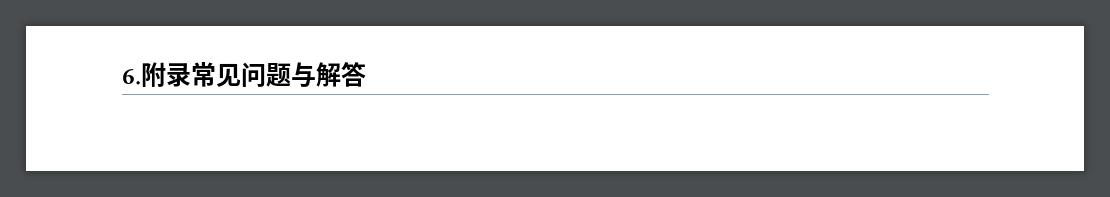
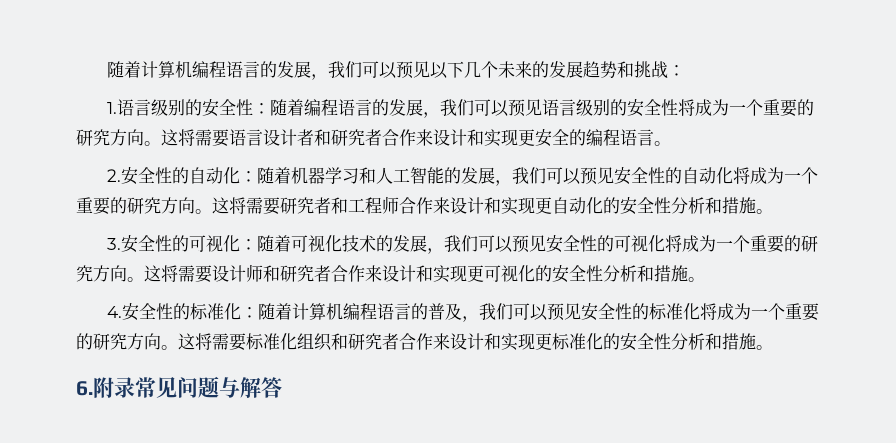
+ 随着计算机编程语言的发展，我们可以预见以下几个未来的发展趋势和挑战：
+ 1.语言级别的安全性：随着编程语言的发展，我们可以预见语言级别的安全性将成为一个重要的研究方向。这将需要语言设计者和研究者合作来设计和实现更安全的编程语言。
+ 2.安全性的自动化：随着机器学习和人工智能的发展，我们可以预见安全性的自动化将成为一个重要的研究方向。这将需要研究者和工程师合作来设计和实现更自动化的安全性分析和措施。
+ 3.安全性的可视化：随着可视化技术的发展，我们可以预见安全性的可视化将成为一个重要的研究方向。这将需要设计师和研究者合作来设计和实现更可视化的安全性分析和措施。
+ 4.安全性的标准化：随着计算机编程语言的普及，我们可以预见安全性的标准化将成为一个重要的研究方向。这将需要标准化组织和研究者合作来设计和实现更标准化的安全性分析和措施。

